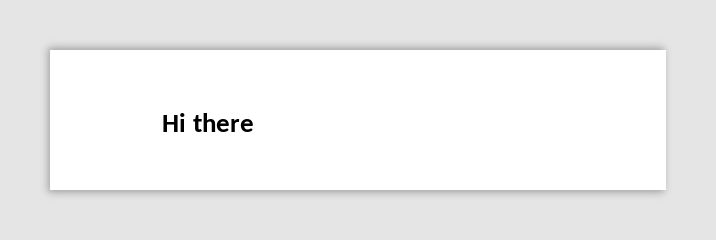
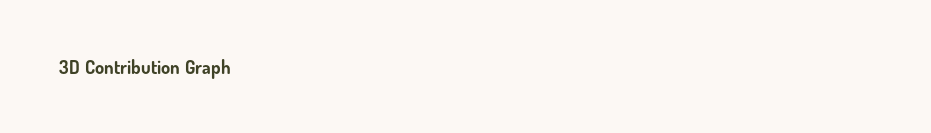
- Hi there
+ 3D Contribution Graph

